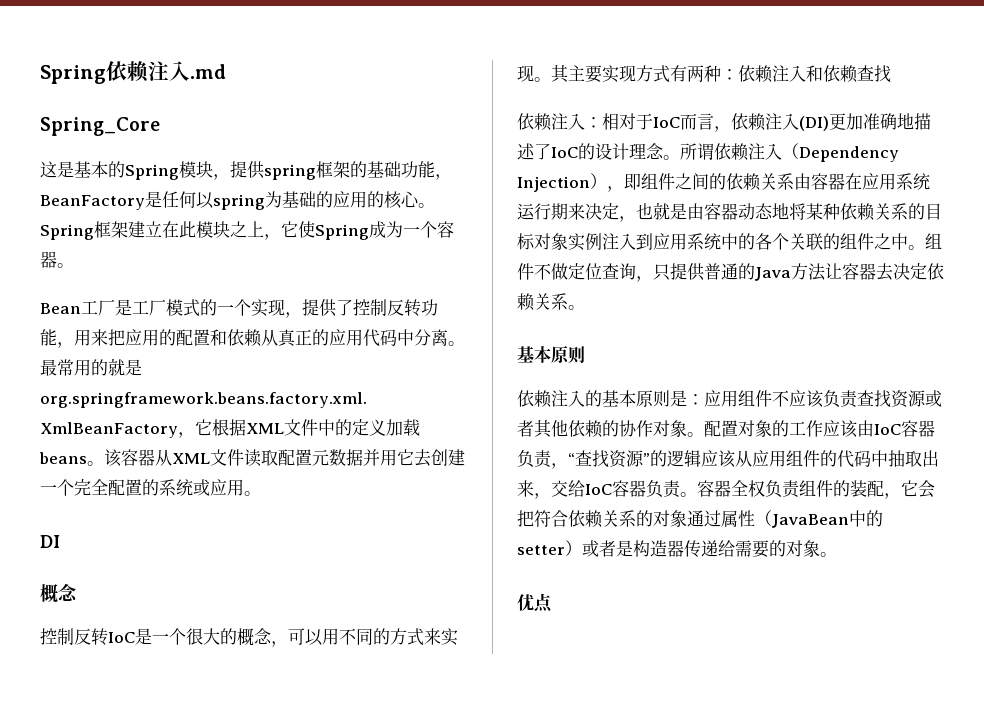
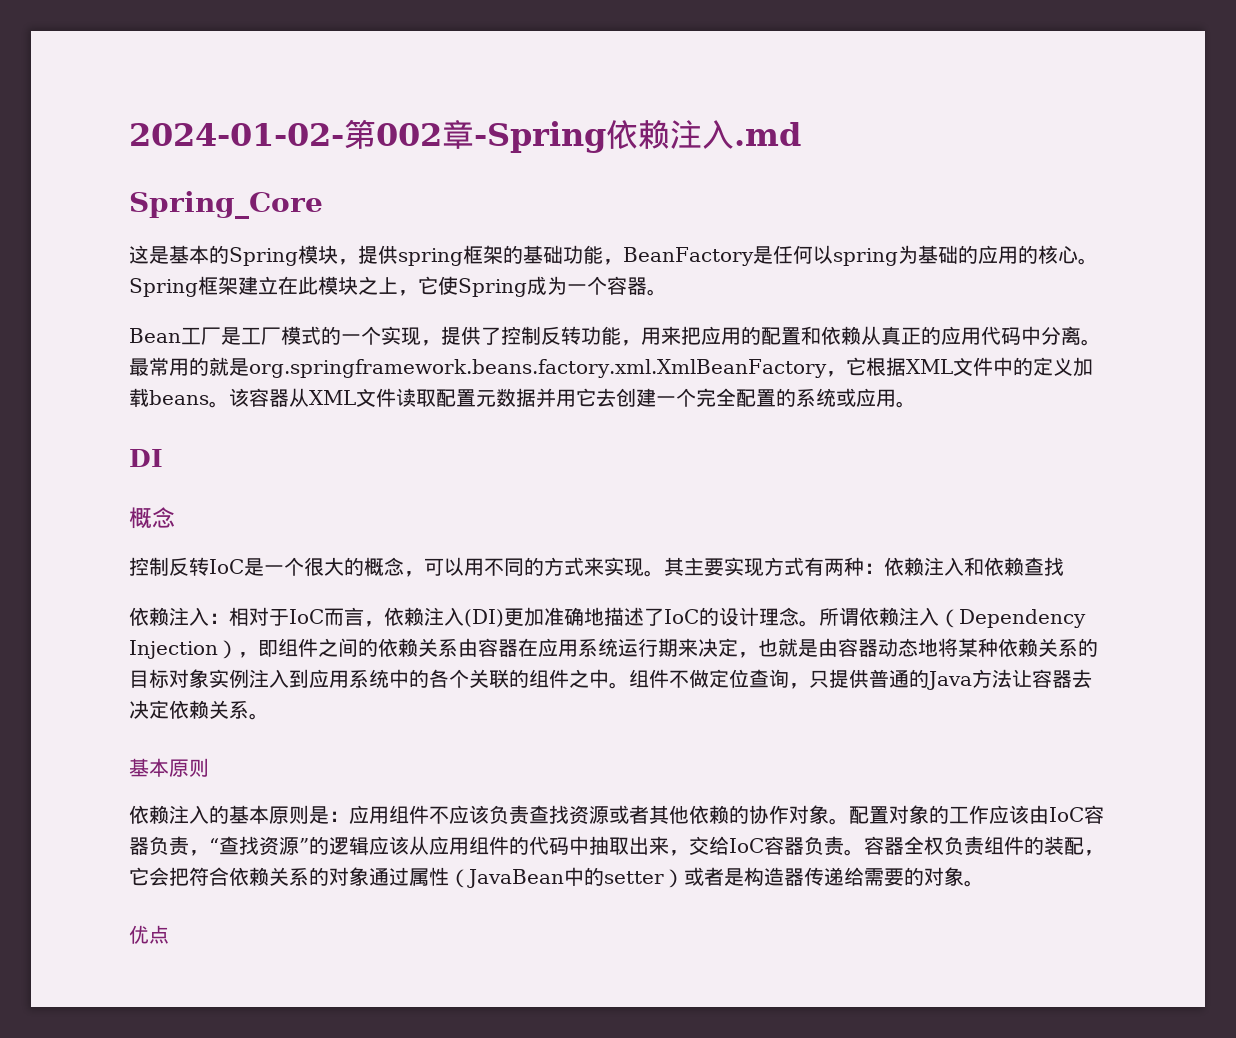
- Spring依赖注入.md
+ 2024-01-02-第002章-Spring依赖注入.md

